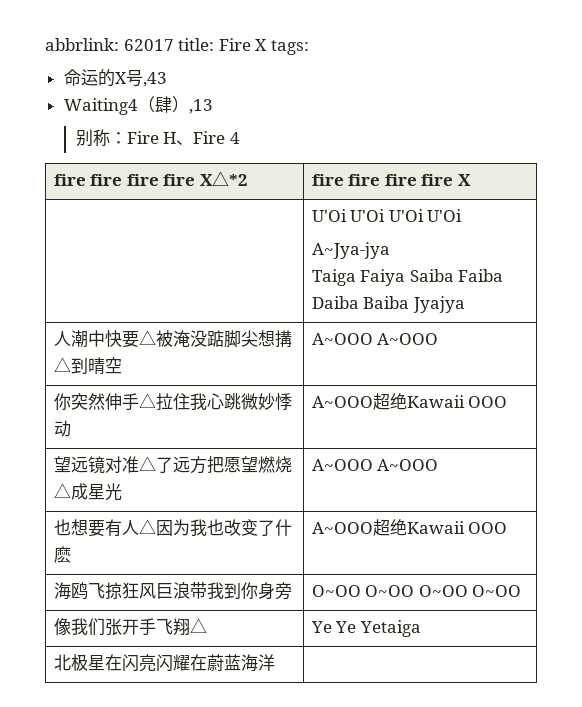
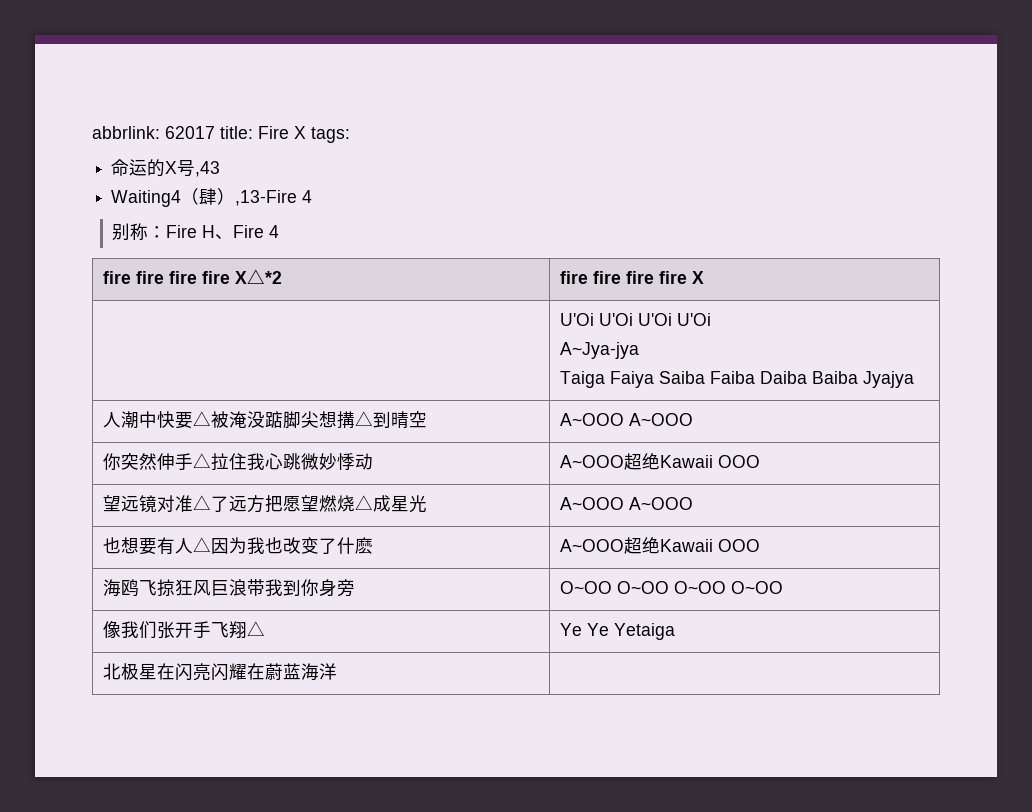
- Waiting4（肆）,13
+ Waiting4（肆）,13-Fire 4

